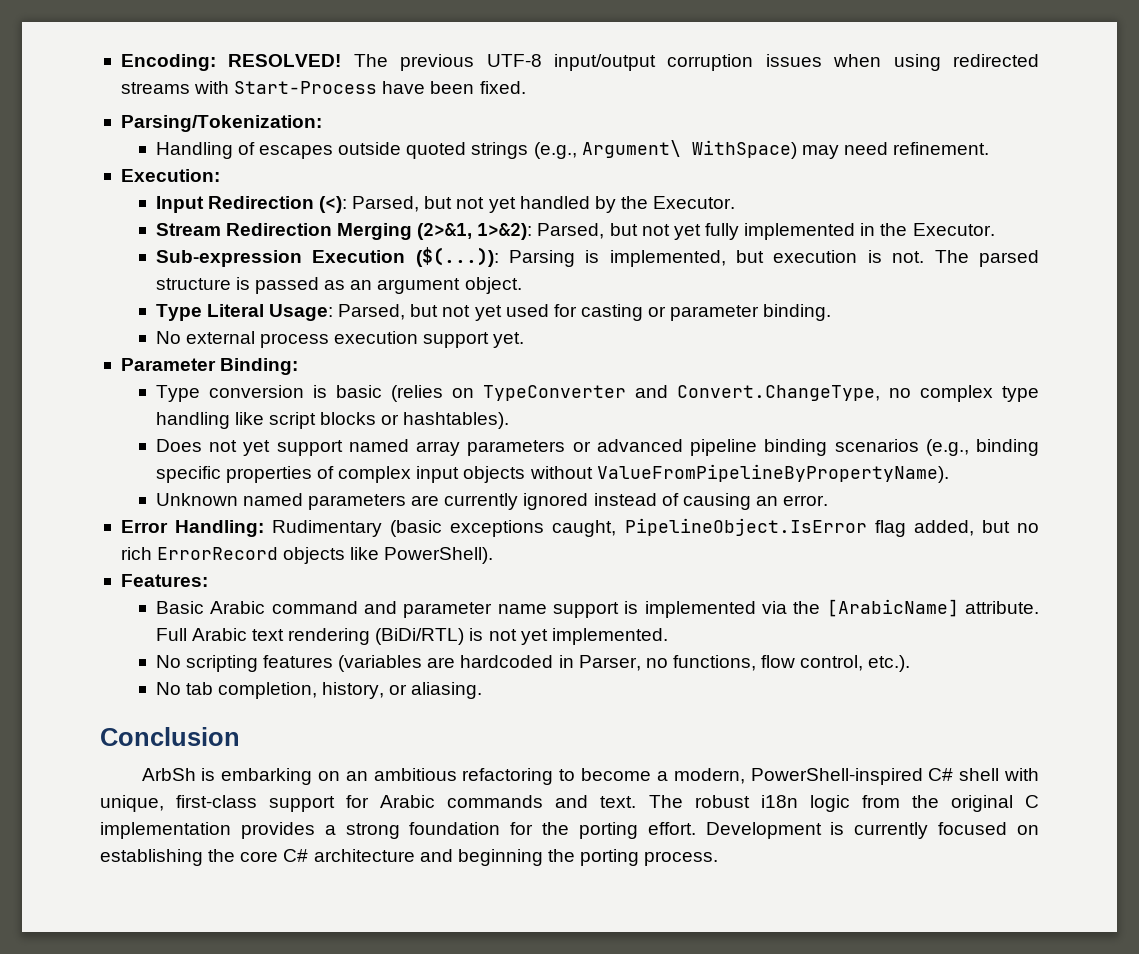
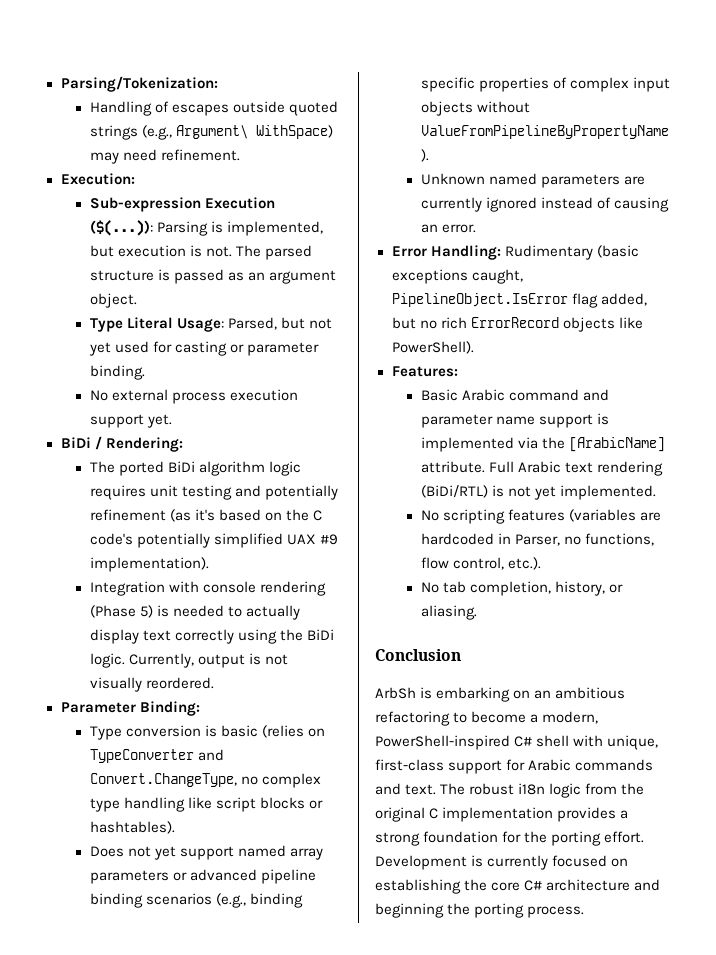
- Encoding: RESOLVED! The previous UTF-8 input/output corruption issues when using redirected streams with Start-Process have been fixed.
- Input Redirection (<): Parsed, but not yet handled by the Executor.
- Stream Redirection Merging (2>&1, 1>&2): Parsed, but not yet fully implemented in the Executor.
+ BiDi / Rendering:
+ The ported BiDi algorithm logic requires unit testing and potentially refinement (as it's based on the C code's potentially simplified UAX #9 implementation).
+ Integration with console rendering (Phase 5) is needed to actually display text correctly using the BiDi logic. Currently, output is not visually reordered.

